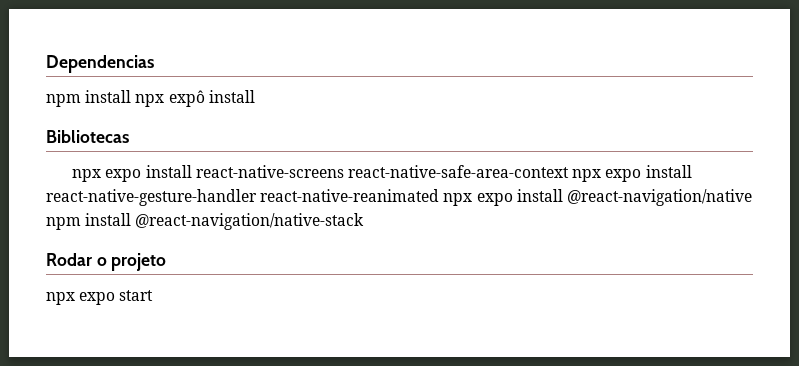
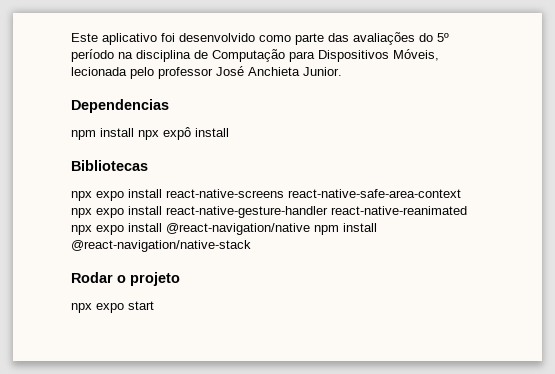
+ Este aplicativo foi desenvolvido como parte das avaliações do 5º período na disciplina de Computação para Dispositivos Móveis, lecionada pelo professor José Anchieta Junior.

